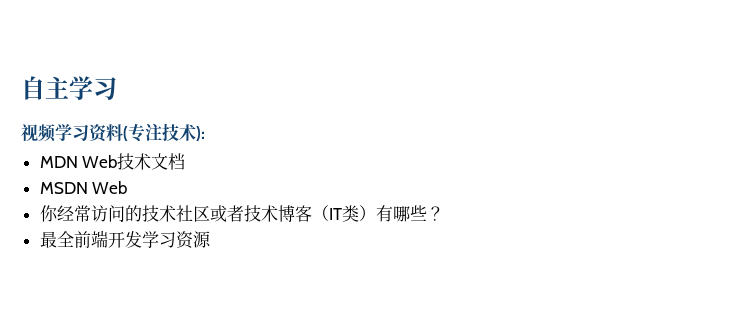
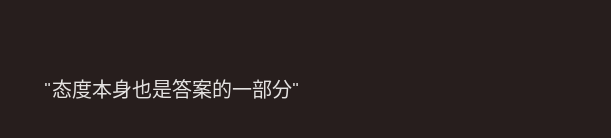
- 自主学习
- 视频学习资料(专注技术):
- MDN Web技术文档
- MSDN Web
- 你经常访问的技术社区或者技术博客（IT类）有哪些？
- 最全前端开发学习资源
+ "态度本身也是答案的一部分"

